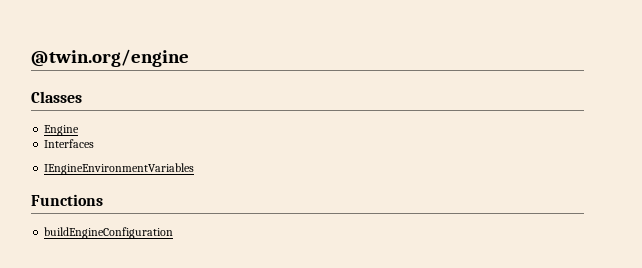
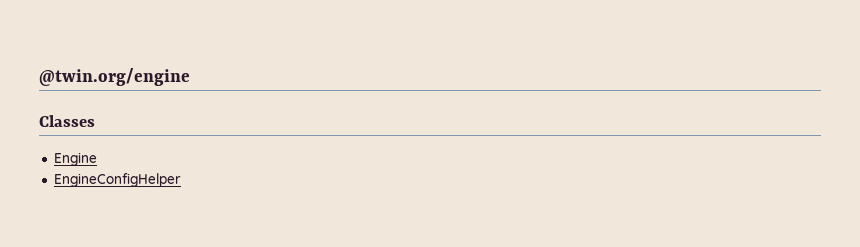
- Interfaces
- IEngineEnvironmentVariables
- Functions
- buildEngineConfiguration
+ EngineConfigHelper

